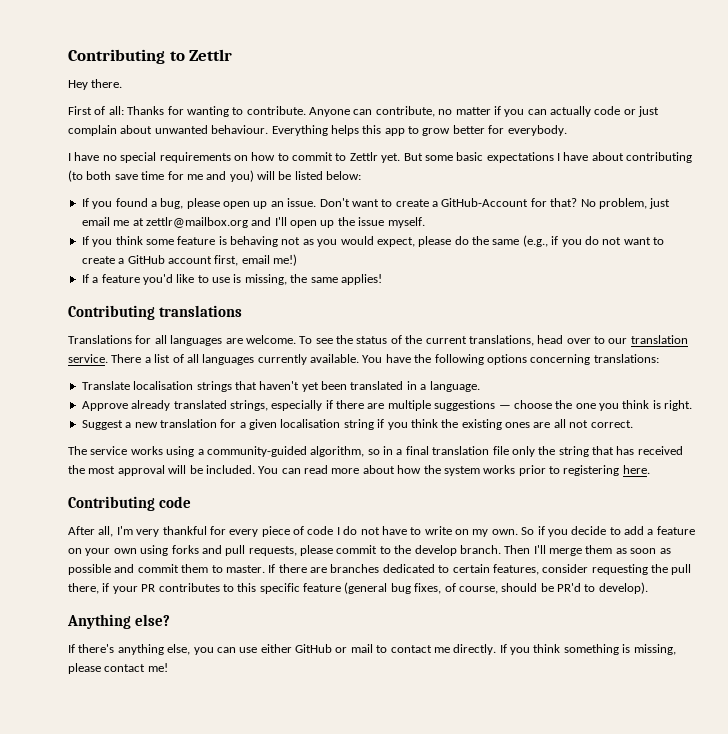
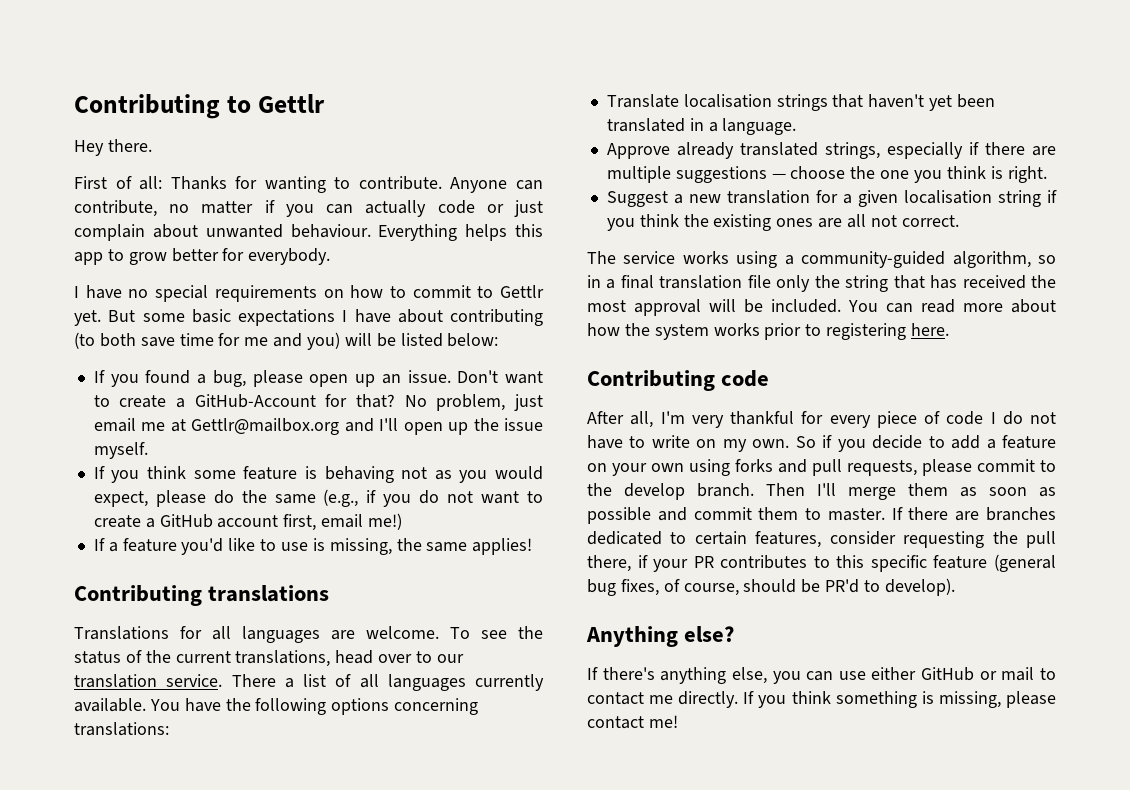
- Contributing to Zettlr
+ Contributing to Gettlr
- I have no special requirements on how to commit to Zettlr yet.
+ I have no special requirements on how to commit to Gettlr yet.
- No problem, just email me at zettlr@mailbox.org and I'll open up the issue myself.
+ No problem, just email me at Gettlr@mailbox.org and I'll open up the issue myself.

